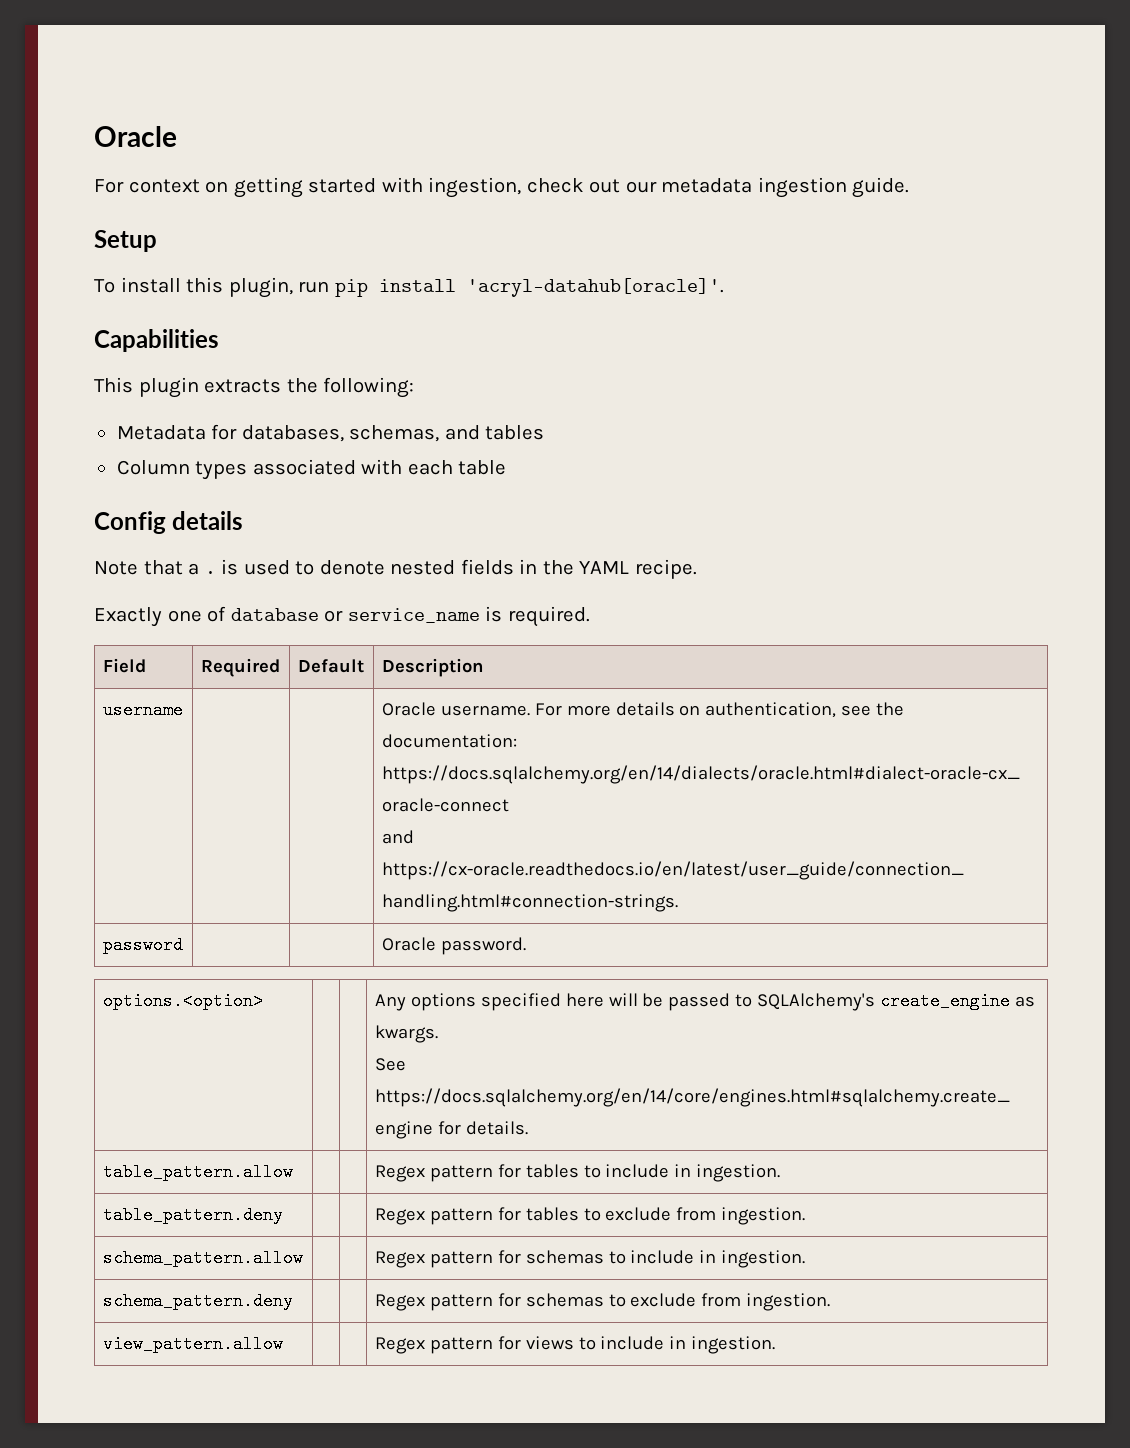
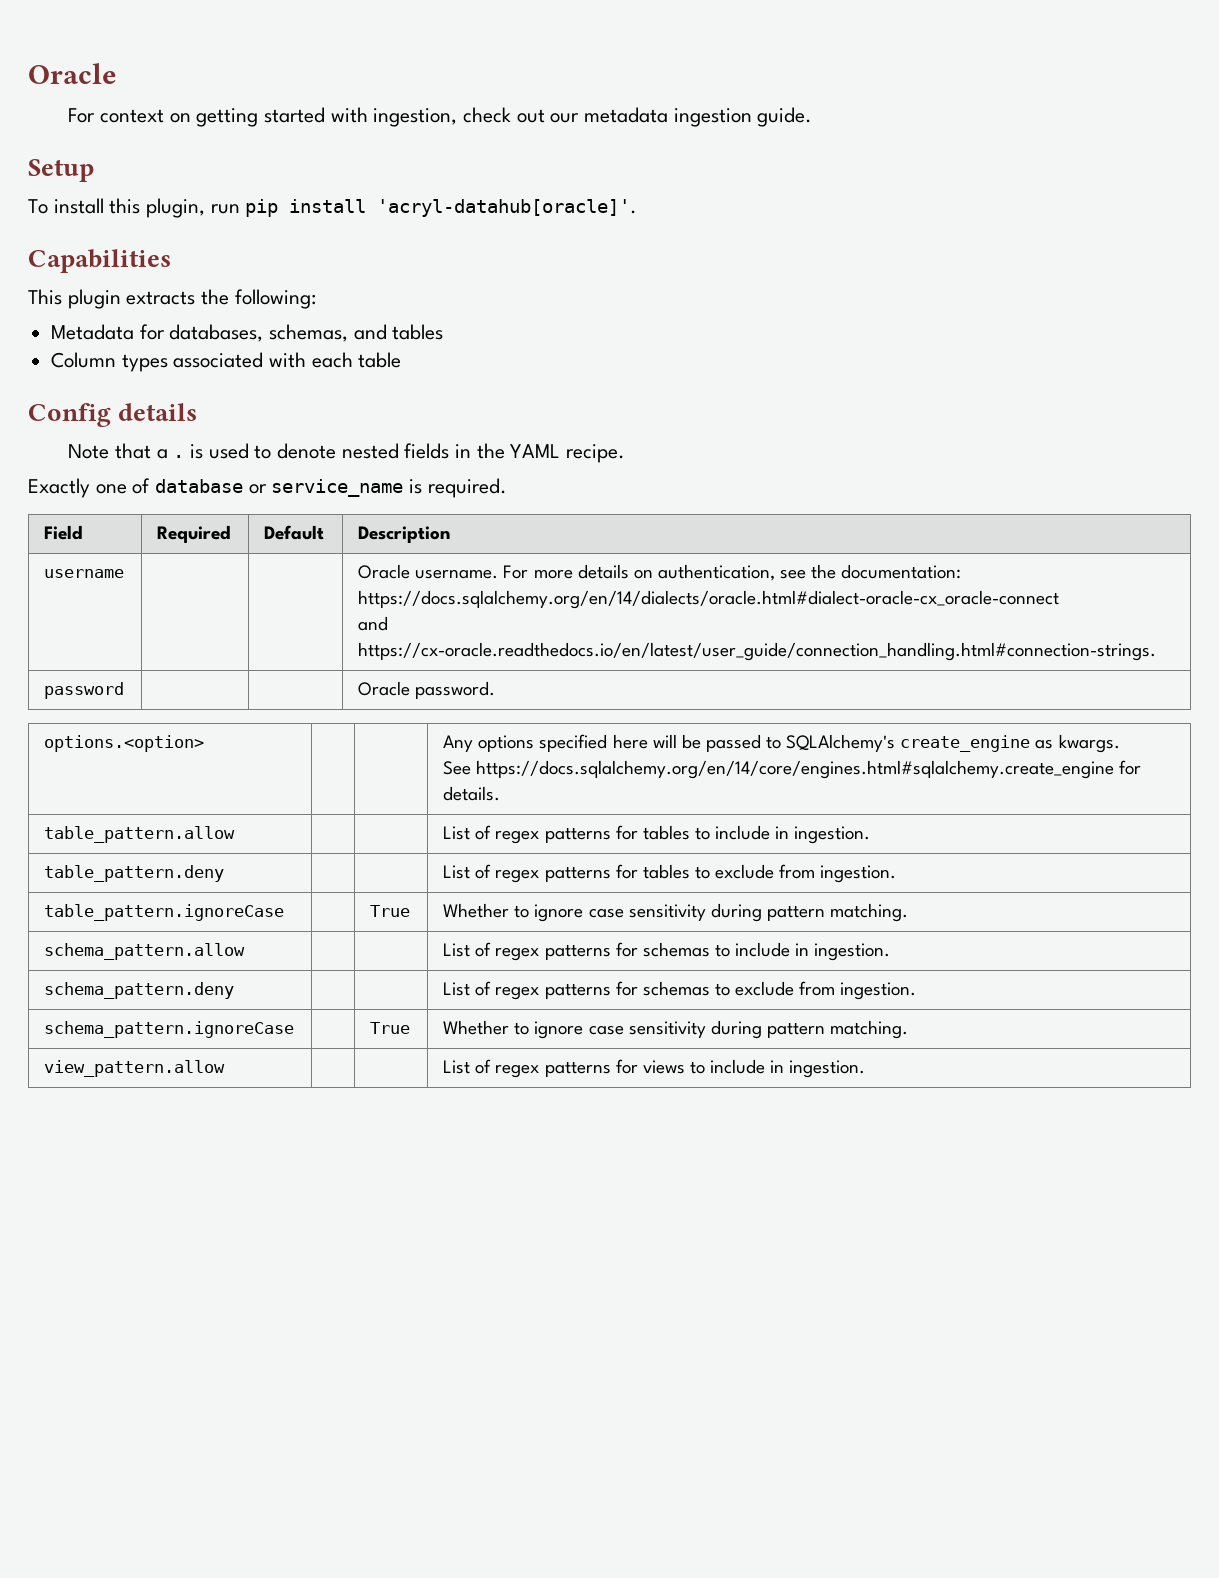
- table_pattern.allow | | | Regex pattern for tables to include in ingestion.
+ table_pattern.allow | | | List of regex patterns for tables to include in ingestion.
- table_pattern.deny | | | Regex pattern for tables to exclude from ingestion.
+ table_pattern.deny | | | List of regex patterns for tables to exclude from ingestion.
- schema_pattern.allow | | | Regex pattern for schemas to include in ingestion.
+ table_pattern.ignoreCase | | True | Whether to ignore case sensitivity during pattern matching.
+ schema_pattern.allow | | | List of regex patterns for schemas to include in ingestion.
- schema_pattern.deny | | | Regex pattern for schemas to exclude from ingestion.
+ schema_pattern.deny | | | List of regex patterns for schemas to exclude from ingestion.
- view_pattern.allow | | | Regex pattern for views to include in ingestion.
+ schema_pattern.ignoreCase | | True | Whether to ignore case sensitivity during pattern matching.
+ view_pattern.allow | | | List of regex patterns for views to include in ingestion.

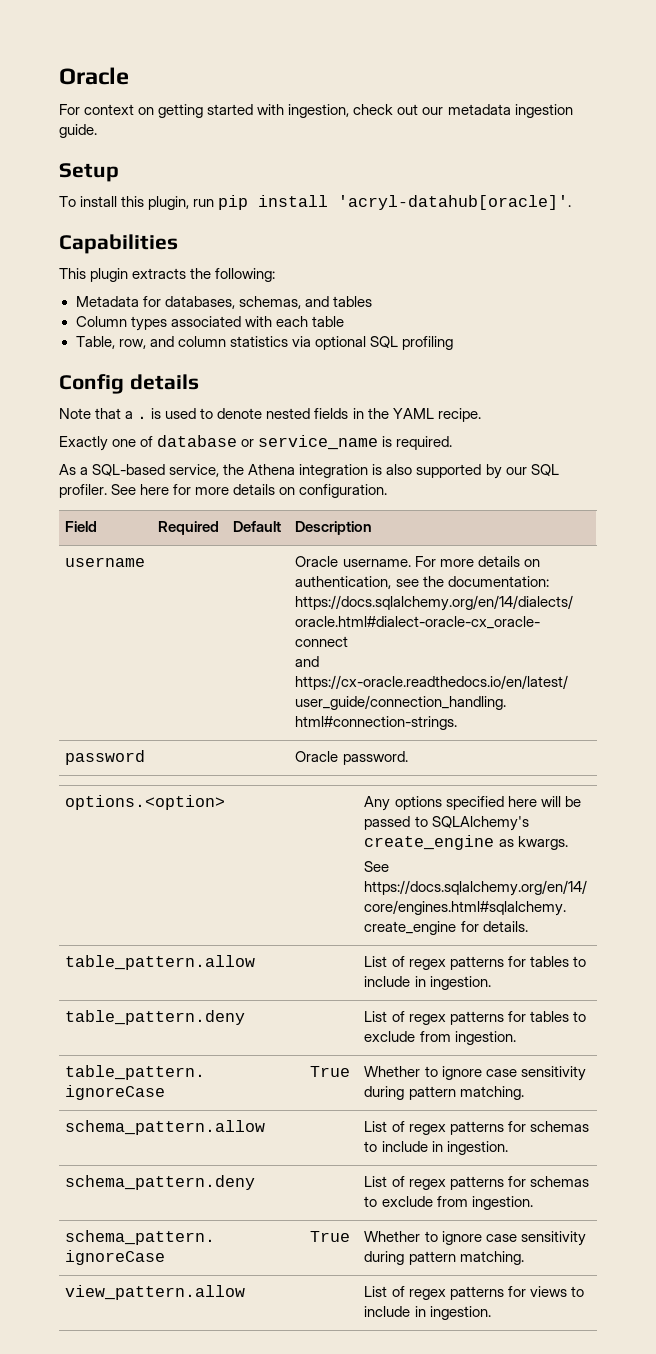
+ Table, row, and column statistics via optional SQL profiling
+ As a SQL-based service, the Athena integration is also supported by our SQL profiler. See here for more details on configuration.

